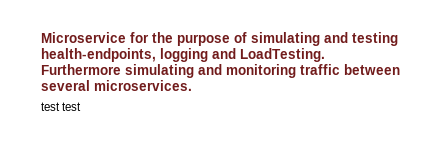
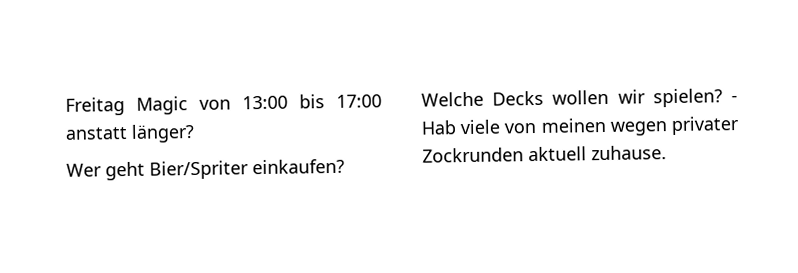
- Microservice for the purpose of simulating and testing health-endpoints, logging and LoadTesting. Furthermore simulating and monitoring traffic between several microservices.
- test test
+ Freitag Magic von 13:00 bis 17:00 anstatt länger?
+ Wer geht Bier/Spriter einkaufen? Welche Decks wollen wir spielen? - Hab viele von meinen wegen privater Zockrunden aktuell zuhause.

